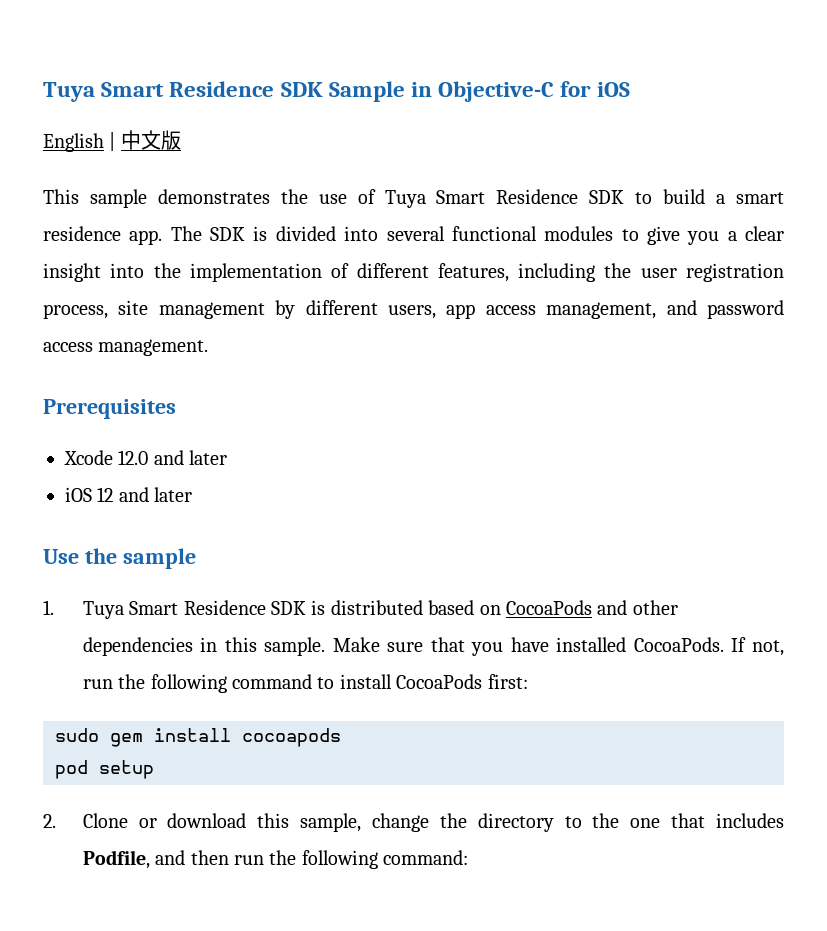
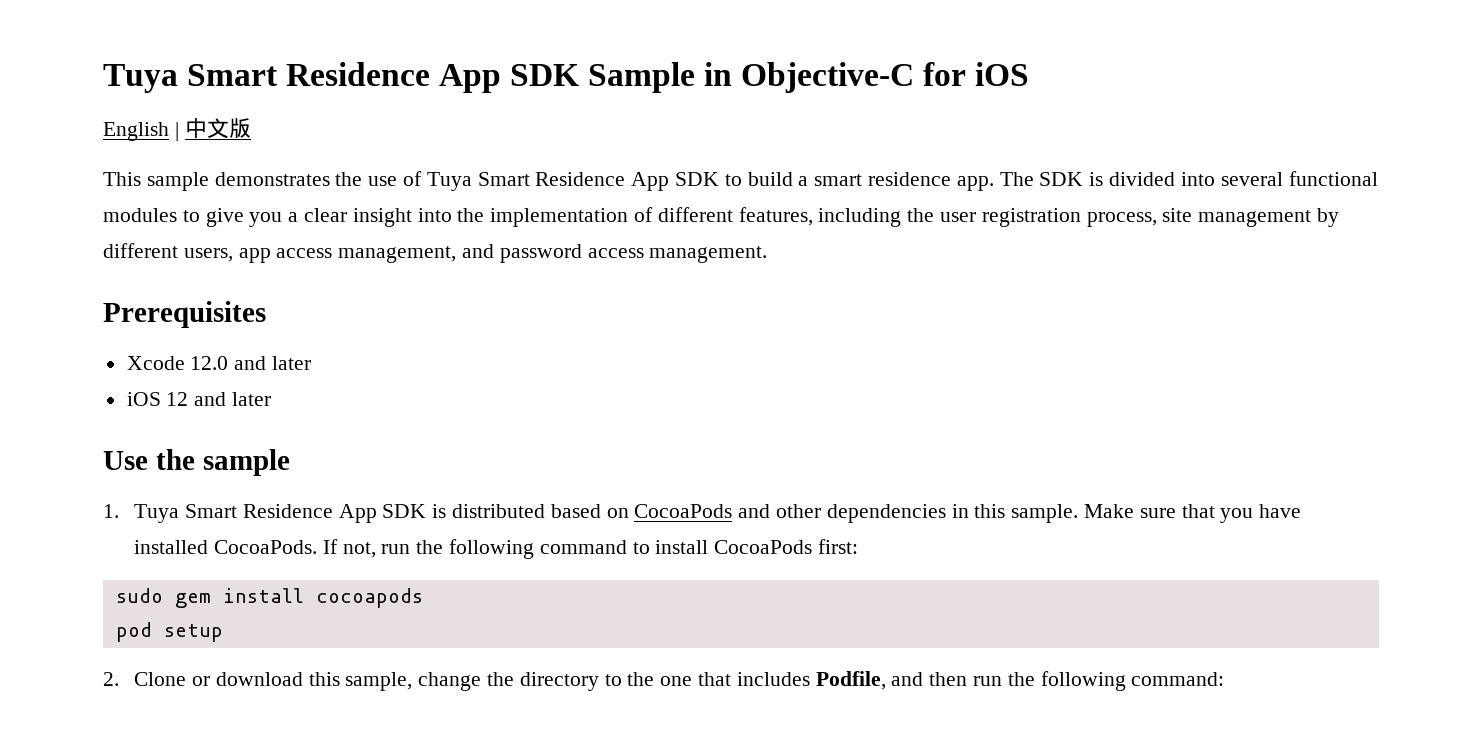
- Tuya Smart Residence SDK Sample in Objective-C for iOS
+ Tuya Smart Residence App SDK Sample in Objective-C for iOS
- This sample demonstrates the use of Tuya Smart Residence SDK to build a smart residence app.
+ This sample demonstrates the use of Tuya Smart Residence App SDK to build a smart residence app.
- 1. Tuya Smart Residence SDK is distributed based on CocoaPods and other dependencies in this sample.
+ 1. Tuya Smart Residence App SDK is distributed based on CocoaPods and other dependencies in this sample.

